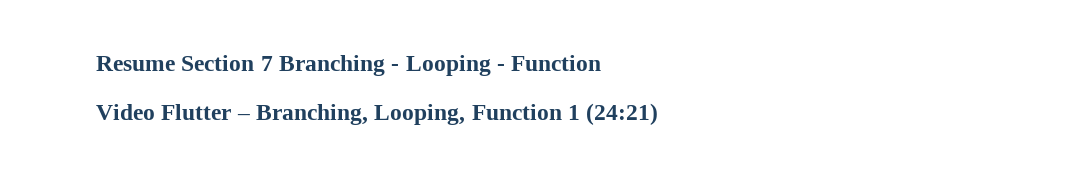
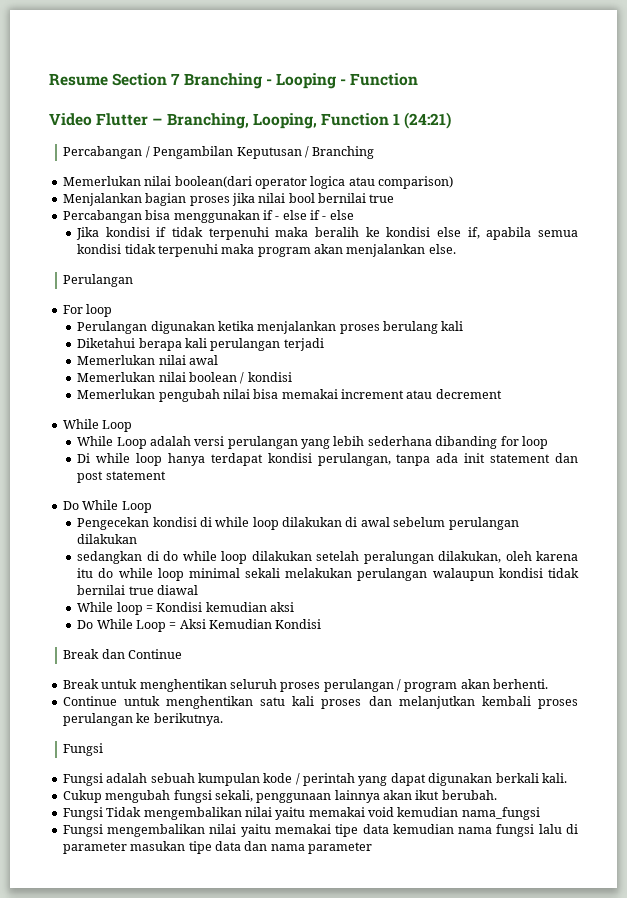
+ Percabangan / Pengambilan Keputusan / Branching
+ Memerlukan nilai boolean(dari operator logica atau comparison)
+ Menjalankan bagian proses jika nilai bool bernilai true
+ Percabangan bisa menggunakan if - else if - else
+ Jika kondisi if tidak terpenuhi maka beralih ke kondisi else if, apabila semua kondisi tidak terpenuhi maka program akan menjalankan else.
+ Perulangan
+ For loop
+ Perulangan digunakan ketika menjalankan proses berulang kali
+ Diketahui berapa kali perulangan terjadi
+ Memerlukan nilai awal
+ Memerlukan nilai boolean / kondisi
+ Memerlukan pengubah nilai bisa memakai increment atau decrement
+ While Loop
+ While Loop adalah versi perulangan yang lebih sederhana dibanding for loop
+ Di while loop hanya terdapat kondisi perulangan, tanpa ada init statement dan post statement
+ Do While Loop
+ Pengecekan kondisi di while loop dilakukan di awal sebelum perulangan dilakukan
+ sedangkan di do while loop dilakukan setelah peralungan dilakukan, oleh karena itu do while loop minimal sekali melakukan perulangan walaupun kondisi tidak bernilai true diawal
+ While loop = Kondisi kemudian aksi
+ Do While Loop = Aksi Kemudian Kondisi
+ Break dan Continue
+ Break untuk menghentikan seluruh proses perulangan / program akan berhenti.
+ Continue untuk menghentikan satu kali proses dan melanjutkan kembali proses perulangan ke berikutnya.
+ Fungsi
+ Fungsi adalah sebuah kumpulan kode / perintah yang dapat digunakan berkali kali.
+ Cukup mengubah fungsi sekali, penggunaan lainnya akan ikut berubah.
+ Fungsi Tidak mengembalikan nilai yaitu memakai void kemudian nama_fungsi
+ Fungsi mengembalikan nilai yaitu memakai tipe data kemudian nama fungsi lalu di parameter masukan tipe data dan nama parameter

